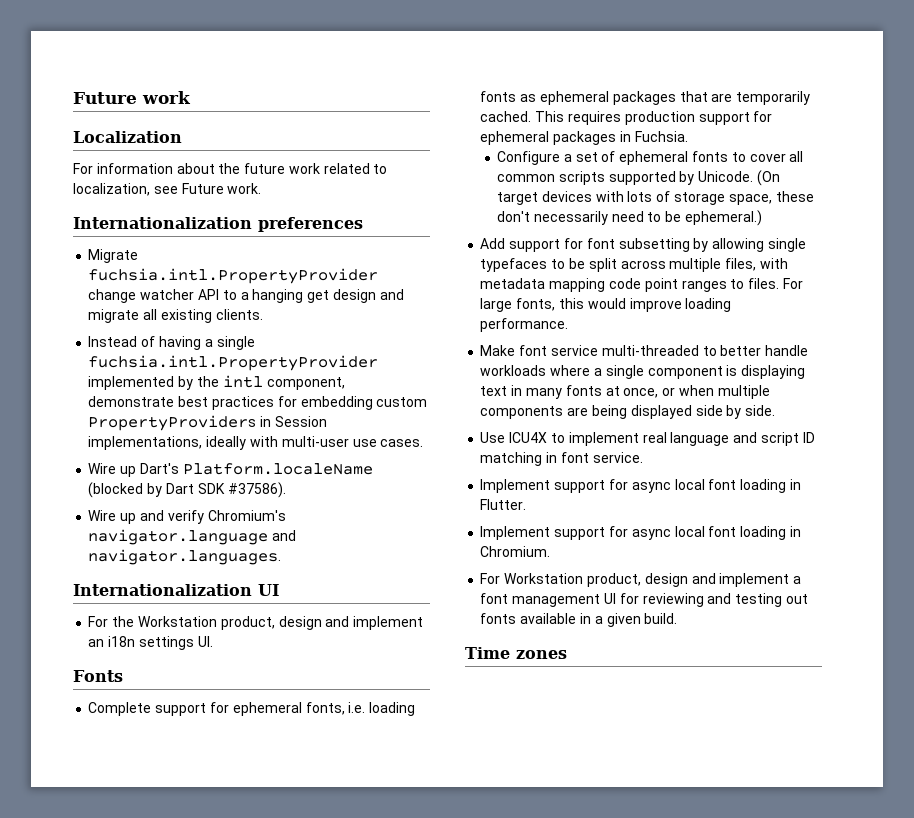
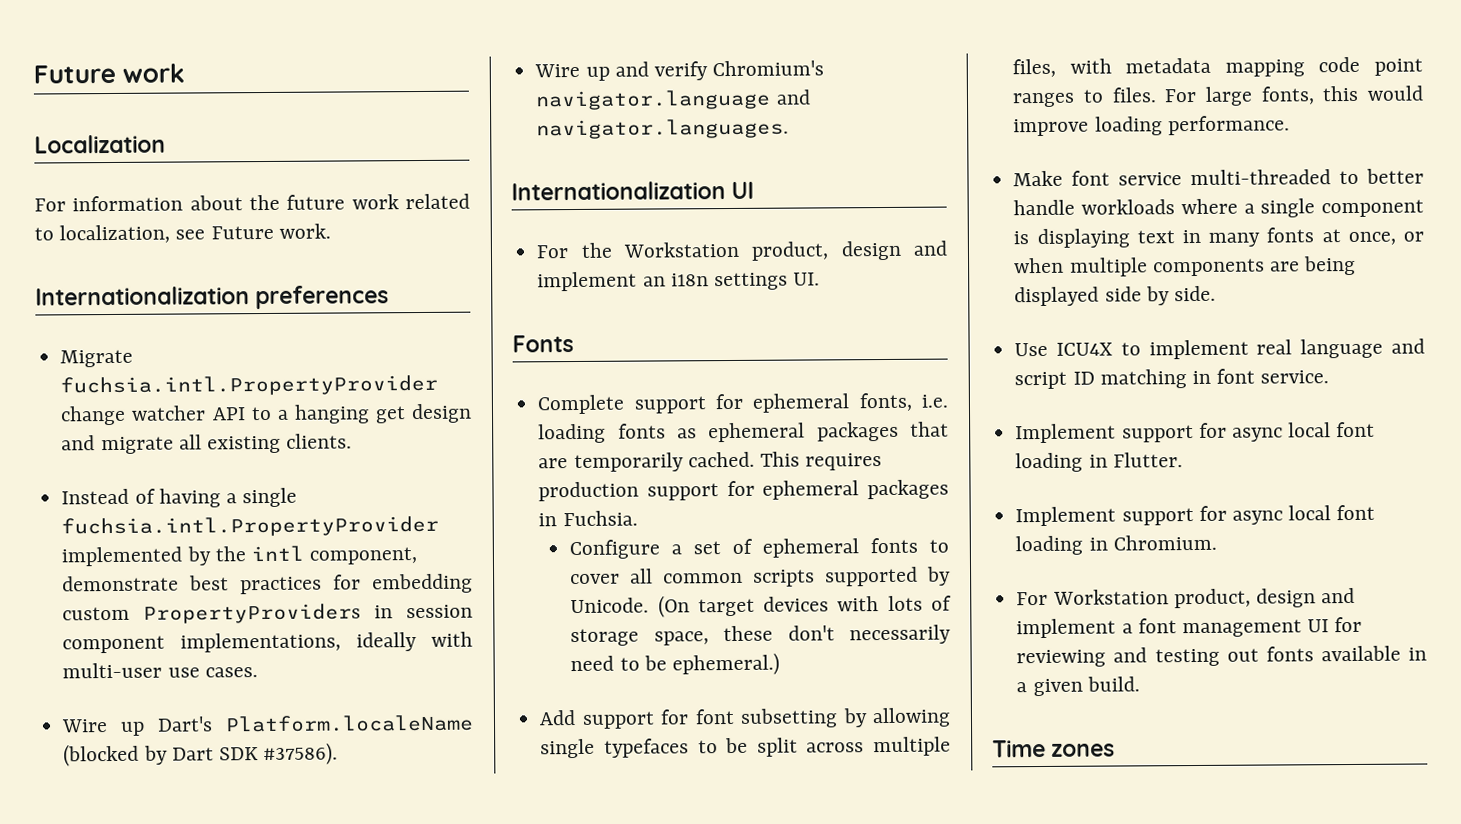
- Instead of having a single fuchsia.intl.PropertyProvider implemented by the intl component, demonstrate best practices for embedding custom PropertyProviders in Session implementations, ideally with multi-user use cases.
+ Instead of having a single fuchsia.intl.PropertyProvider implemented by the intl component, demonstrate best practices for embedding custom PropertyProviders in session component implementations, ideally with multi-user use cases.

